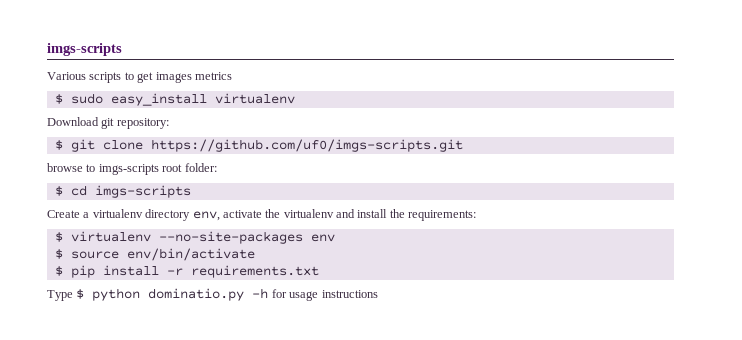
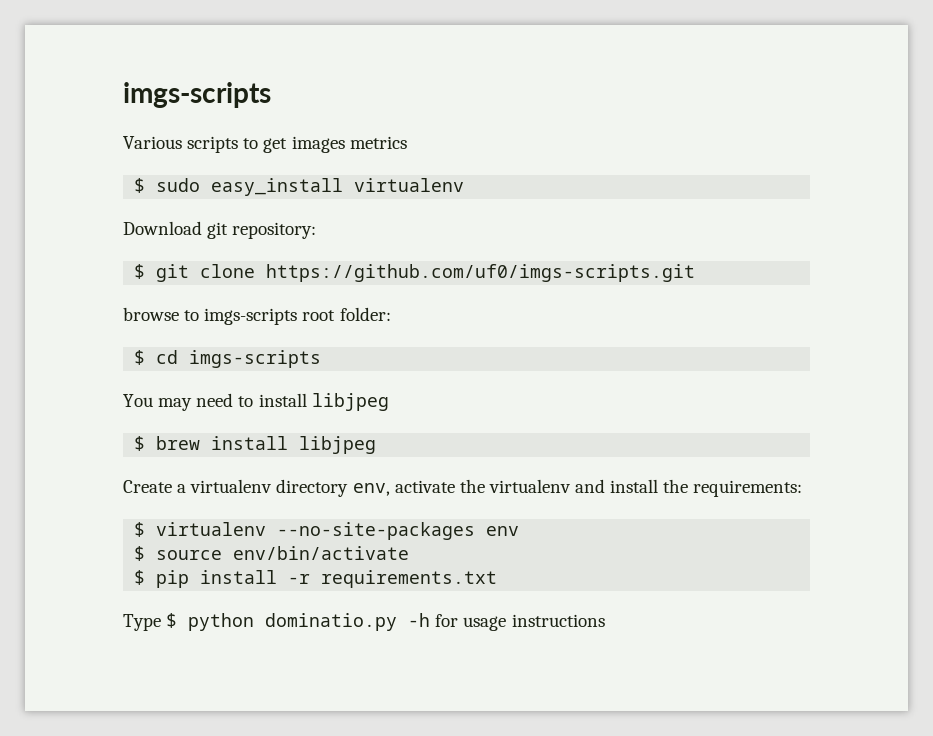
+ You may need to install libjpeg
+ $ brew install libjpeg

